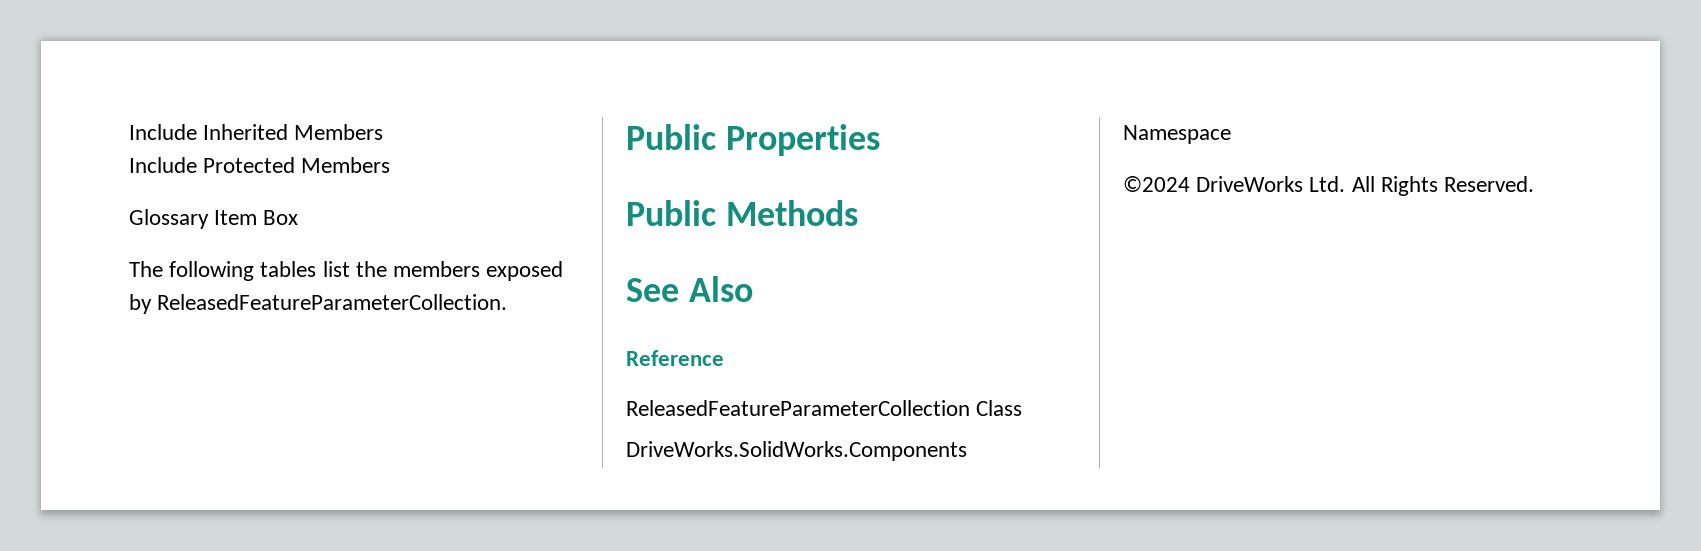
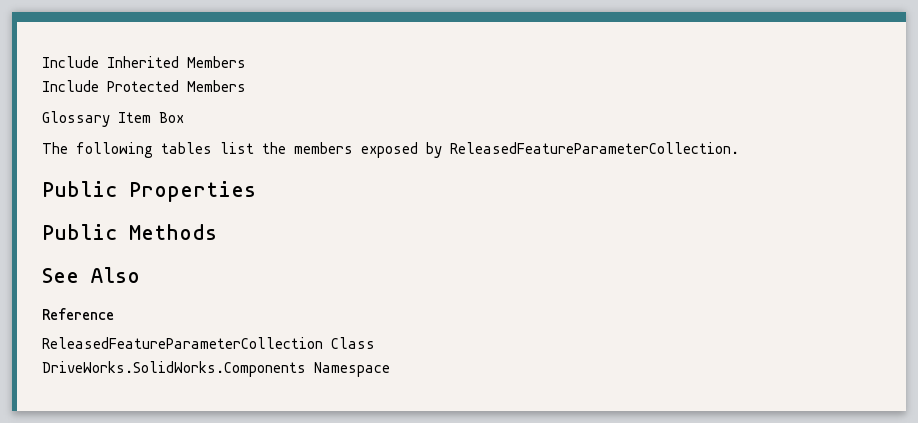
- ©2024 DriveWorks Ltd. All Rights Reserved.

